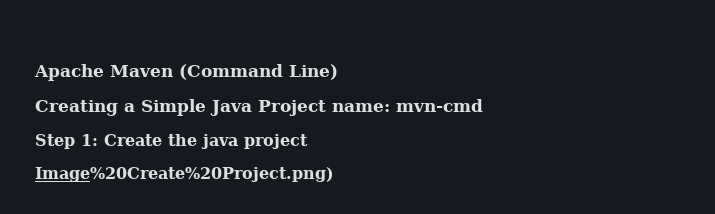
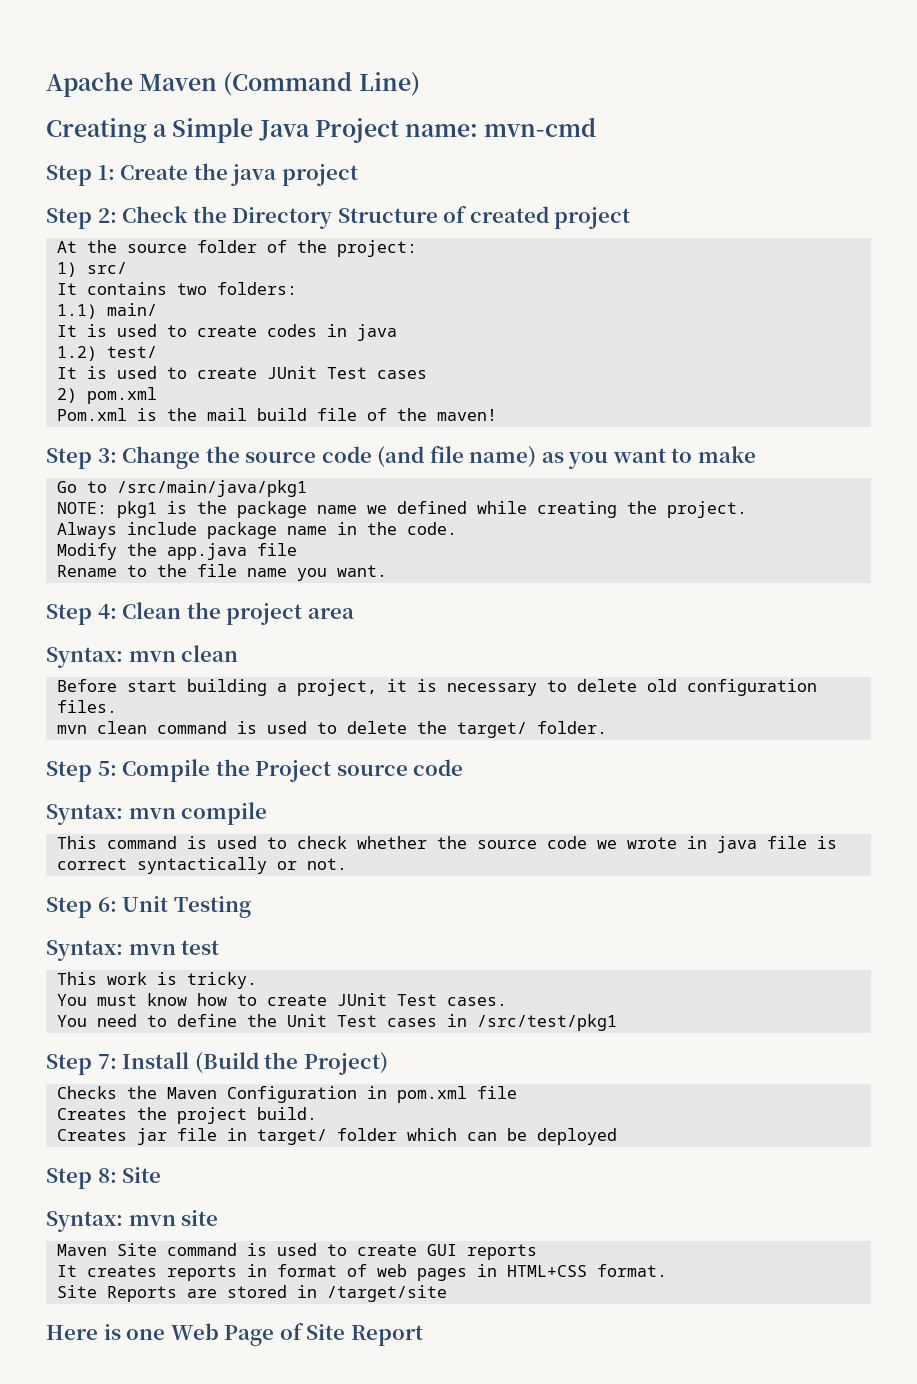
- Image%20Create%20Project.png)
+ Step 2: Check the Directory Structure of created project
+ At the source folder of the project:
+ 1) src/
+ It contains two folders:
+ 1.1) main/
+ It is used to create codes in java
+ 1.2) test/
+ It is used to create JUnit Test cases
+ 2) pom.xml
+ Pom.xml is the mail build file of the maven!
+ Step 3: Change the source code (and file name) as you want to make
+ Go to /src/main/java/pkg1
+ NOTE: pkg1 is the package name we defined while creating the project.
+ Always include package name in the code.
+ Modify the app.java file
+ Rename to the file name you want.
+ Step 4: Clean the project area
+ Syntax: mvn clean
+ Before start building a project, it is necessary to delete old configuration files.
+ mvn clean command is used to delete the target/ folder.
+ Step 5: Compile the Project source code
+ Syntax: mvn compile
+ This command is used to check whether the source code we wrote in java file is correct syntactically or not.
+ Step 6: Unit Testing
+ Syntax: mvn test
+ This work is tricky.
+ You must know how to create JUnit Test cases.
+ You need to define the Unit Test cases in /src/test/pkg1
+ Step 7: Install (Build the Project)
+ Checks the Maven Configuration in pom.xml file
+ Creates the project build.
+ Creates jar file in target/ folder which can be deployed
+ Step 8: Site
+ Syntax: mvn site
+ Maven Site command is used to create GUI reports
+ It creates reports in format of web pages in HTML+CSS format.
+ Site Reports are stored in /target/site
+ Here is one Web Page of Site Report

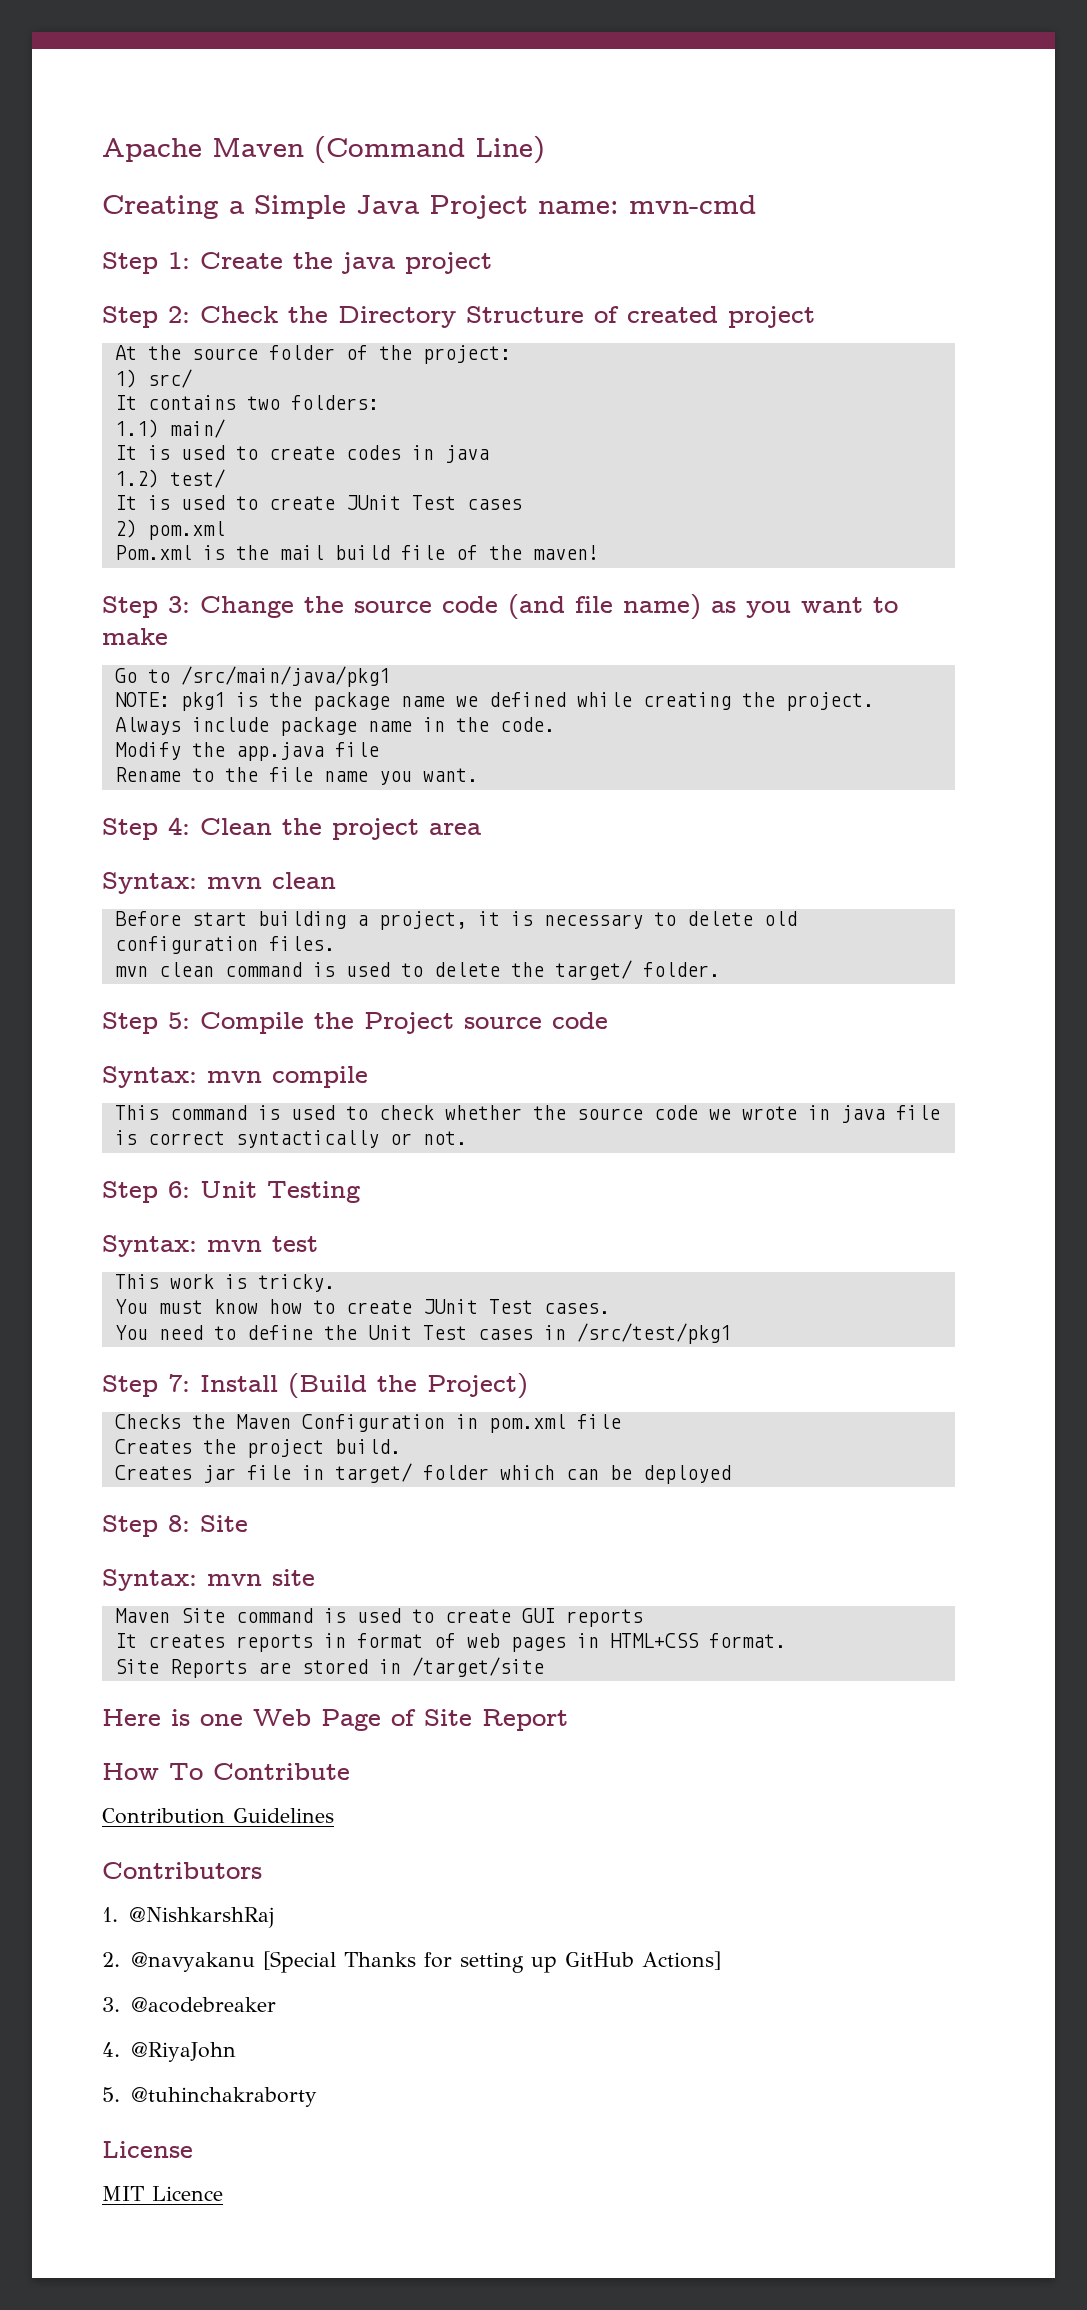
+ How To Contribute
+ Contribution Guidelines
+ Contributors
+ 1. @NishkarshRaj
+ 2. @navyakanu [Special Thanks for setting up GitHub Actions]
+ 3. @acodebreaker
+ 4. @RiyaJohn
+ 5. @tuhinchakraborty
+ License
+ MIT Licence

